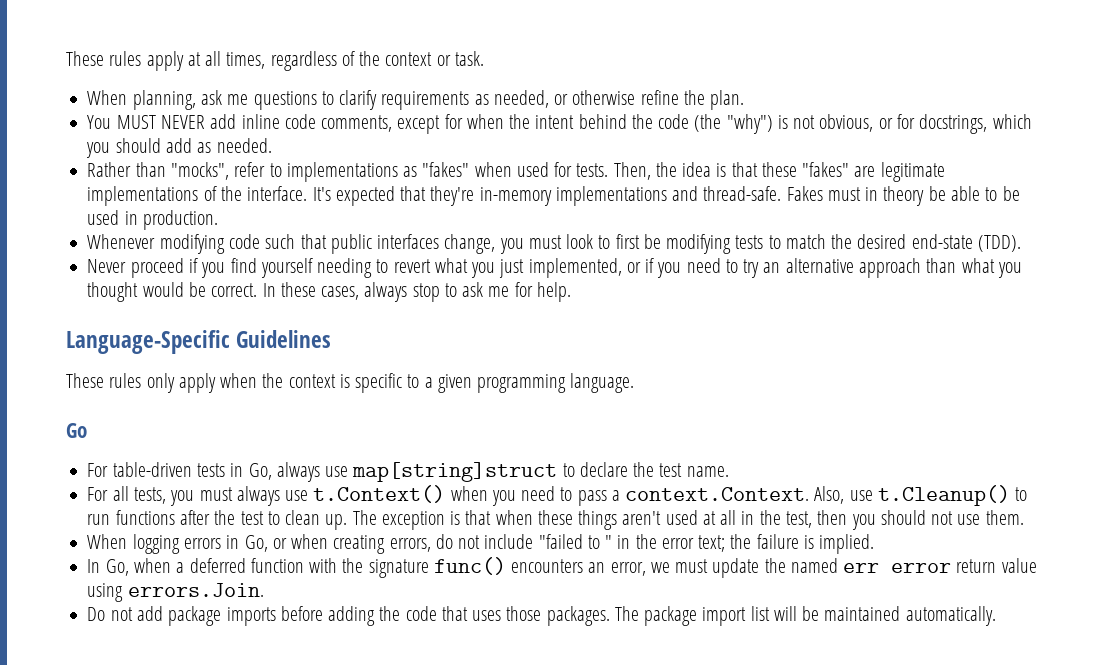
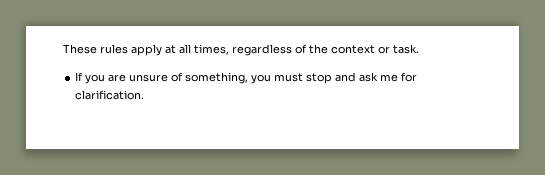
- When planning, ask me questions to clarify requirements as needed, or otherwise refine the plan.
- You MUST NEVER add inline code comments, except for when the intent behind the code (the "why") is not obvious, or for docstrings, which you should add as needed.
- Rather than "mocks", refer to implementations as "fakes" when used for tests. Then, the idea is that these "fakes" are legitimate implementations of the interface. It's expected that they're in-memory implementations and thread-safe. Fakes must in theory be able to be used in production.
- Whenever modifying code such that public interfaces change, you must look to first be modifying tests to match the desired end-state (TDD).
- Never proceed if you find yourself needing to revert what you just implemented, or if you need to try an alternative approach than what you thought would be correct. In these cases, always stop to ask me for help.
- Language-Specific Guidelines
- These rules only apply when the context is specific to a given programming language.
- Go
- For table-driven tests in Go, always use map[string]struct to declare the test name.
- For all tests, you must always use t.Context() when you need to pass a context.Context. Also, use t.Cleanup() to run functions after the test to clean up. The exception is that when these things aren't used at all in the test, then you should not use them.
- When logging errors in Go, or when creating errors, do not include "failed to " in the error text; the failure is implied.
- In Go, when a deferred function with the signature func() encounters an error, we must update the named err error return value using errors.Join.
- Do not add package imports before adding the code that uses those packages. The package import list will be maintained automatically.
+ If you are unsure of something, you must stop and ask me for clarification.

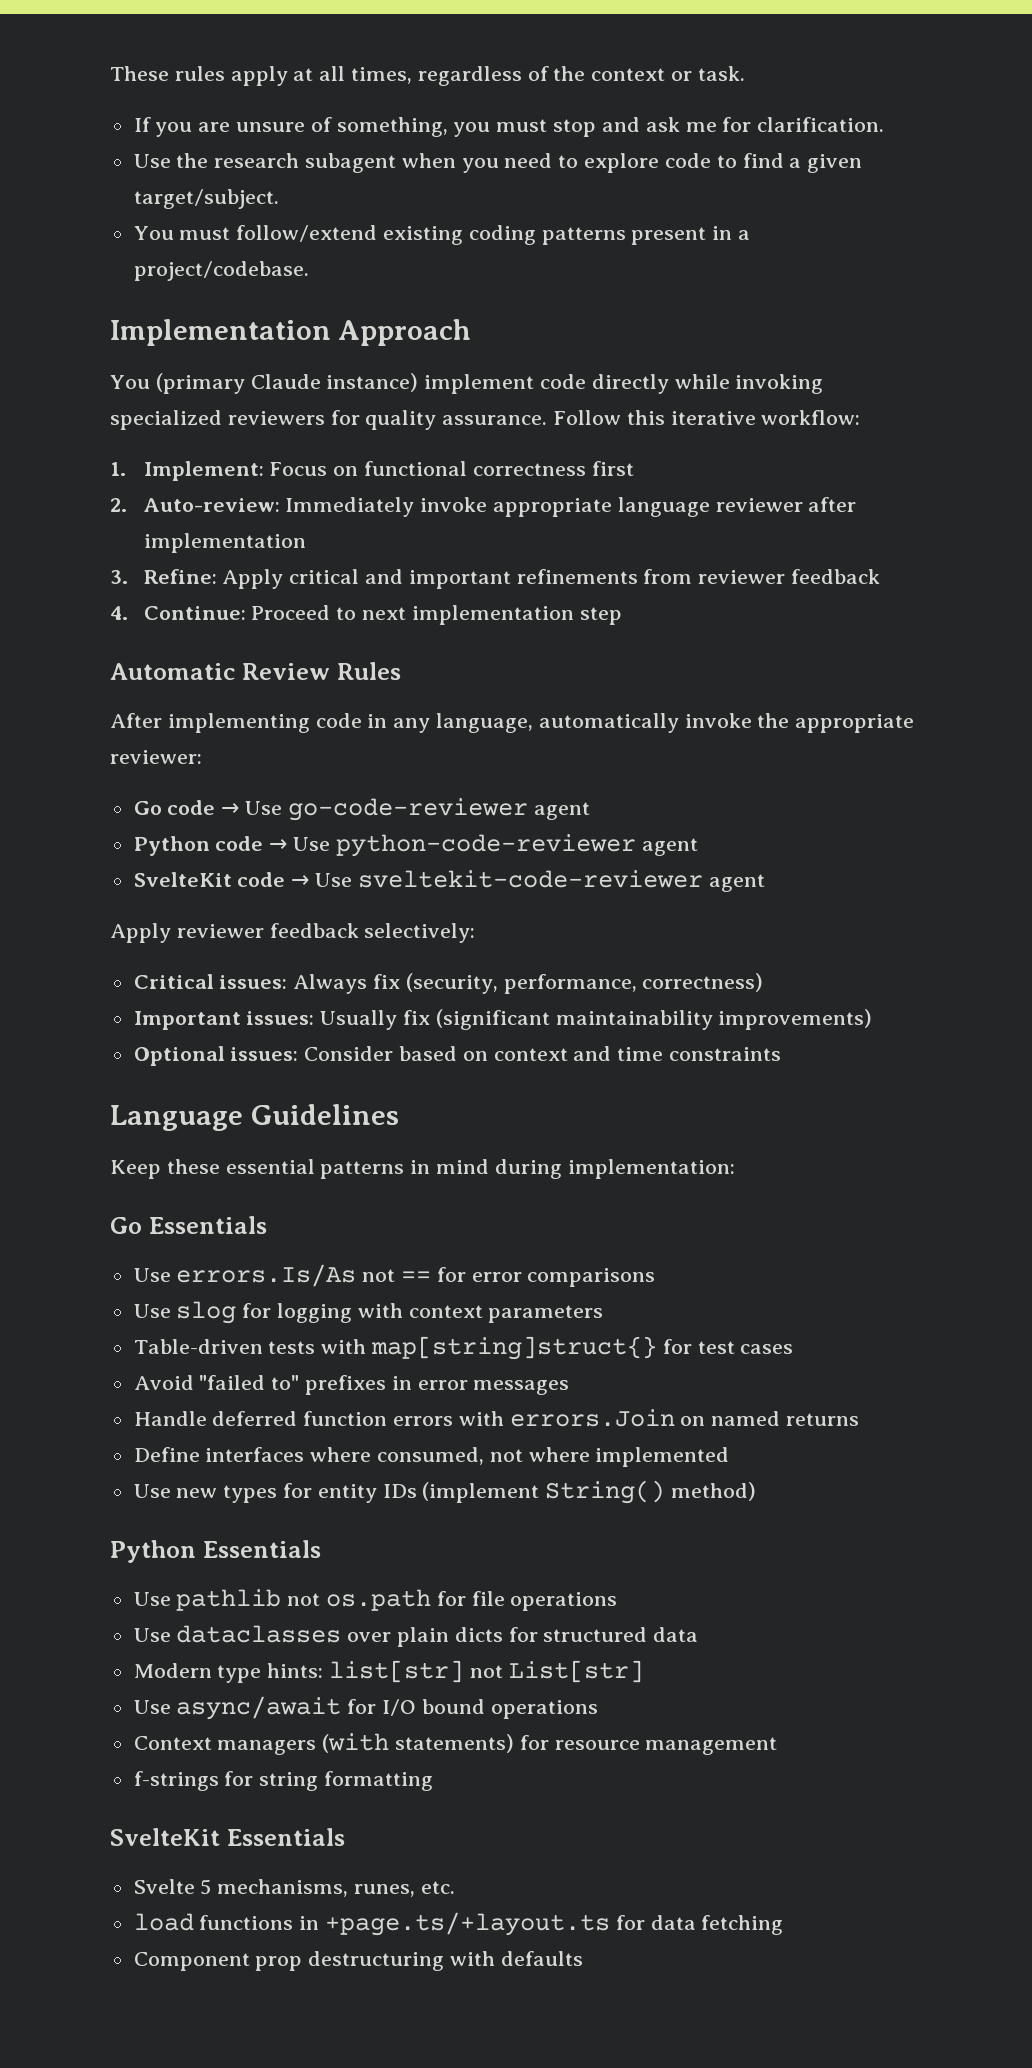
+ Use the research subagent when you need to explore code to find a given target/subject.
+ You must follow/extend existing coding patterns present in a project/codebase.
+ Implementation Approach
+ You (primary Claude instance) implement code directly while invoking specialized reviewers for quality assurance. Follow this iterative workflow:
+ 1. Implement: Focus on functional correctness first
+ 2. Auto-review: Immediately invoke appropriate language reviewer after implementation
+ 3. Refine: Apply critical and important refinements from reviewer feedback
+ 4. Continue: Proceed to next implementation step
+ Automatic Review Rules
+ After implementing code in any language, automatically invoke the appropriate reviewer:
+ Go code → Use go-code-reviewer agent
+ Python code → Use python-code-reviewer agent
+ SvelteKit code → Use sveltekit-code-reviewer agent
+ Apply reviewer feedback selectively:
+ Critical issues: Always fix (security, performance, correctness)
+ Important issues: Usually fix (significant maintainability improvements)
+ Optional issues: Consider based on context and time constraints
+ Language Guidelines
+ Keep these essential patterns in mind during implementation:
+ Go Essentials
+ Use errors.Is/As not == for error comparisons
+ Use slog for logging with context parameters
+ Table-driven tests with map[string]struct{} for test cases
+ Avoid "failed to" prefixes in error messages
+ Handle deferred function errors with errors.Join on named returns
+ Define interfaces where consumed, not where implemented
+ Use new types for entity IDs (implement String() method)
+ Python Essentials
+ Use pathlib not os.path for file operations
+ Use dataclasses over plain dicts for structured data
+ Modern type hints: list[str] not List[str]
+ Use async/await for I/O bound operations
+ Context managers (with statements) for resource management
+ f-strings for string formatting
+ SvelteKit Essentials
+ Svelte 5 mechanisms, runes, etc.
+ load functions in +page.ts/+layout.ts for data fetching
+ Component prop destructuring with defaults

